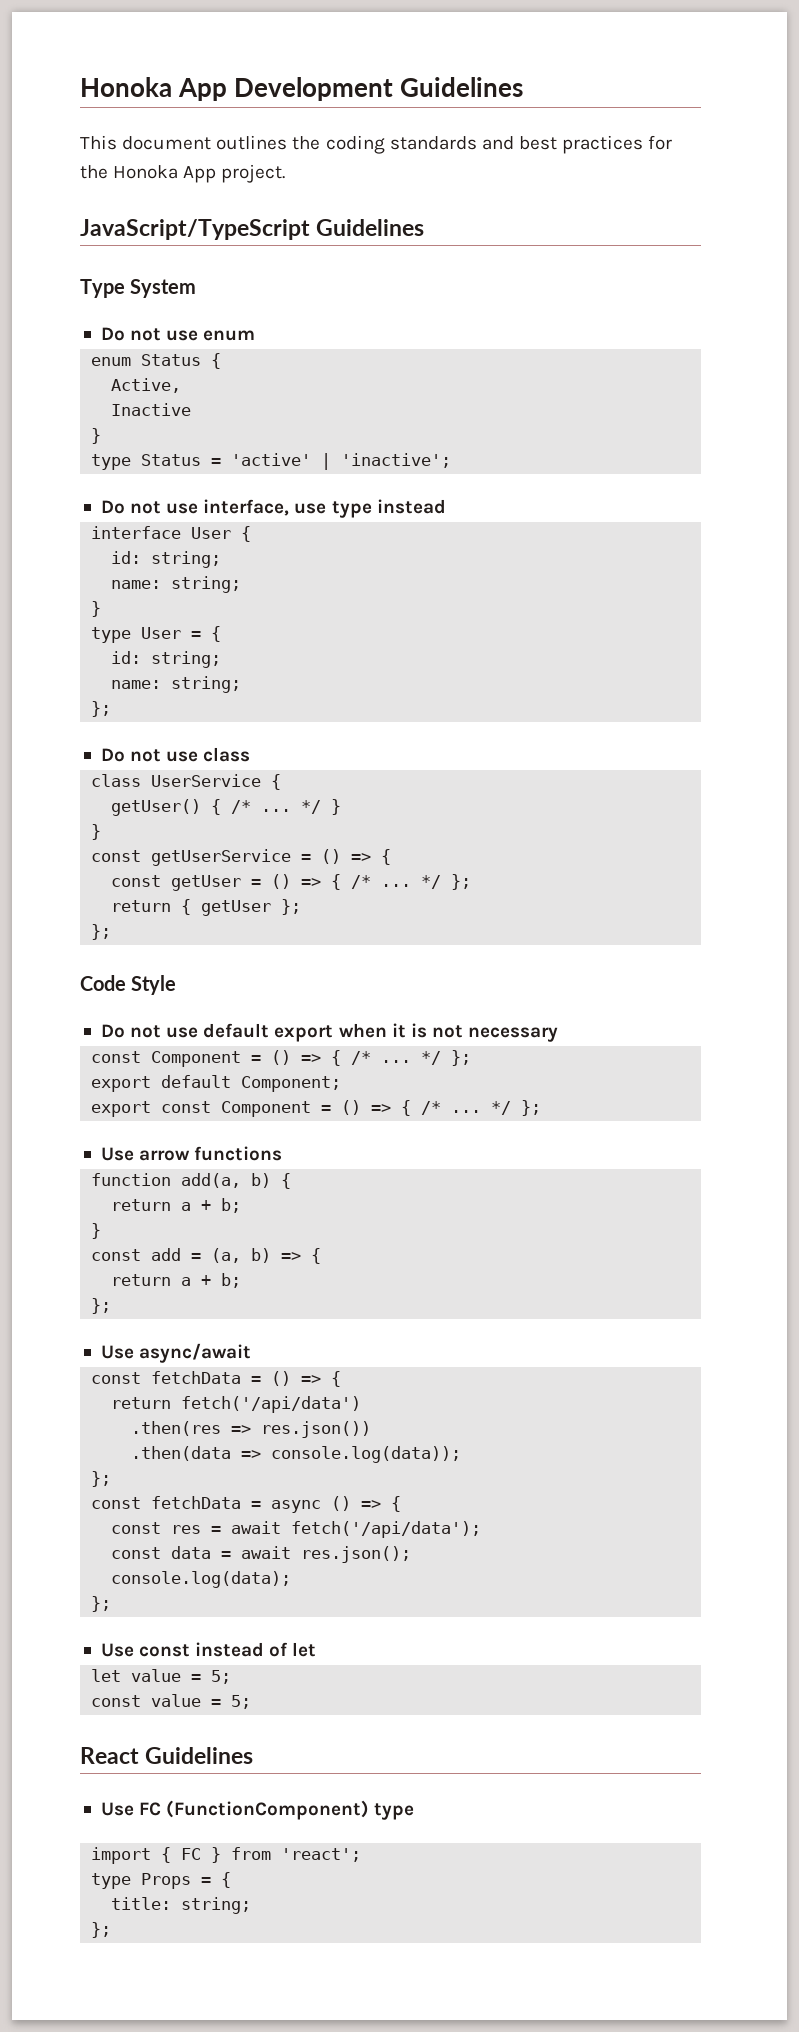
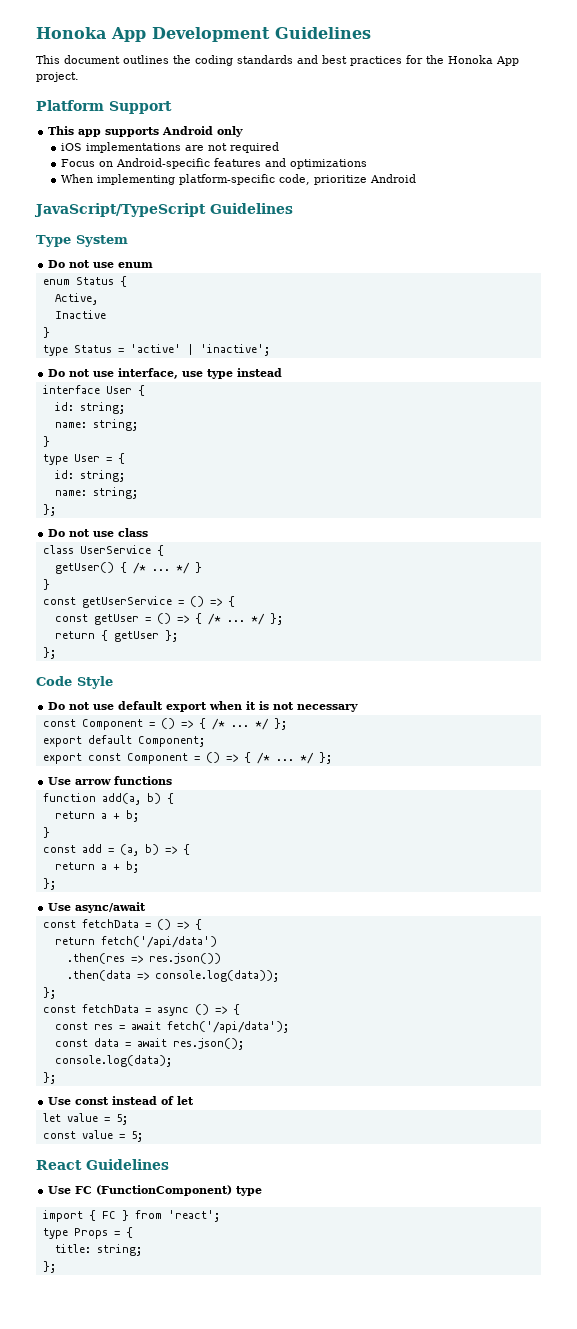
+ Platform Support
+ This app supports Android only
+ iOS implementations are not required
+ Focus on Android-specific features and optimizations
+ When implementing platform-specific code, prioritize Android

